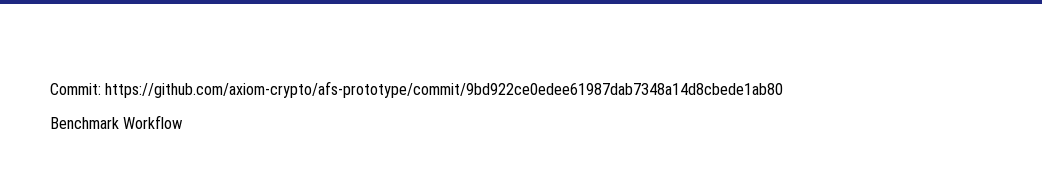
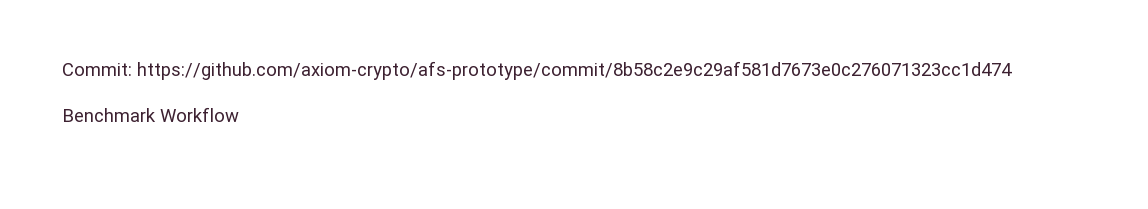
- Commit: https://github.com/axiom-crypto/afs-prototype/commit/9bd922ce0edee61987dab7348a14d8cbede1ab80
+ Commit: https://github.com/axiom-crypto/afs-prototype/commit/8b58c2e9c29af581d7673e0c276071323cc1d474

